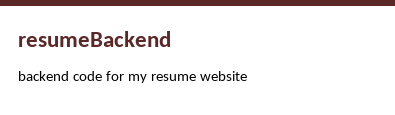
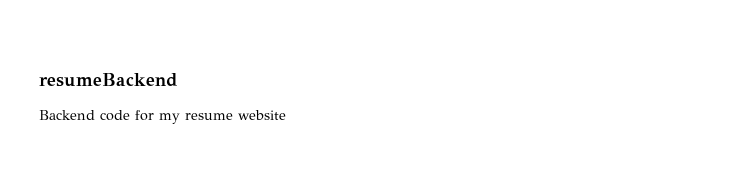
- backend code for my resume website
+ Backend code for my resume website

